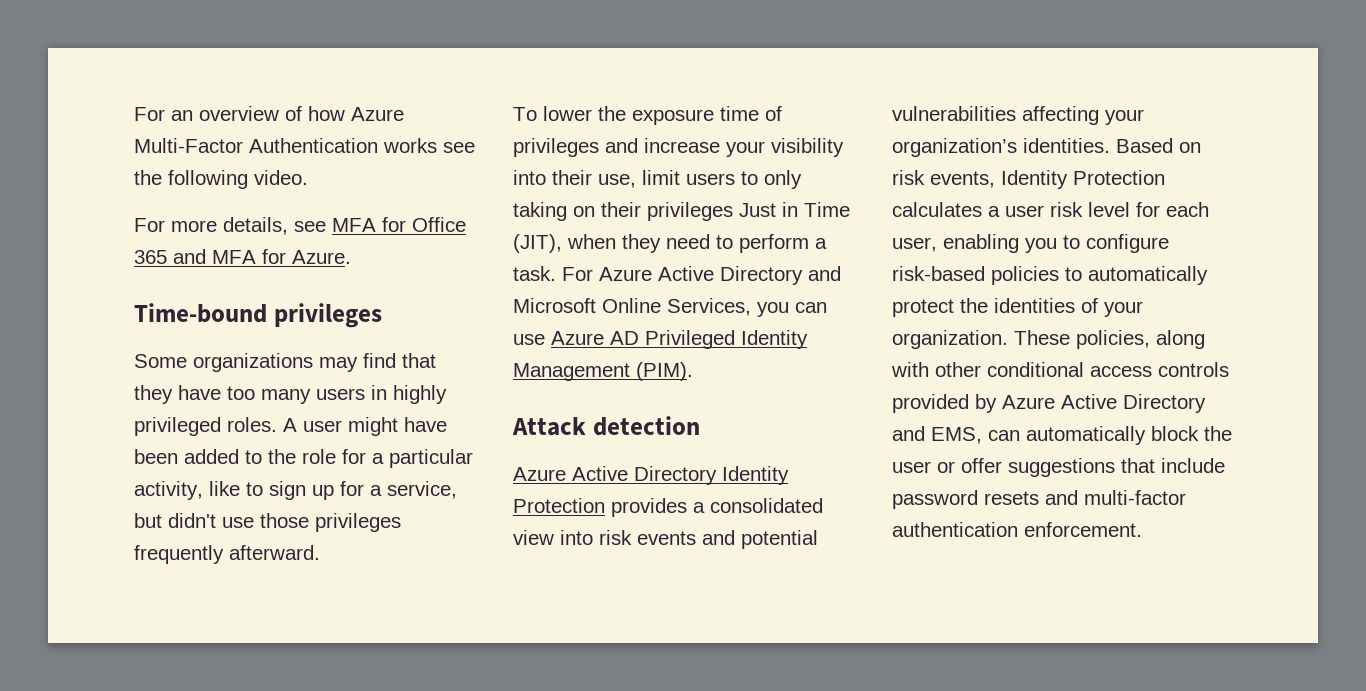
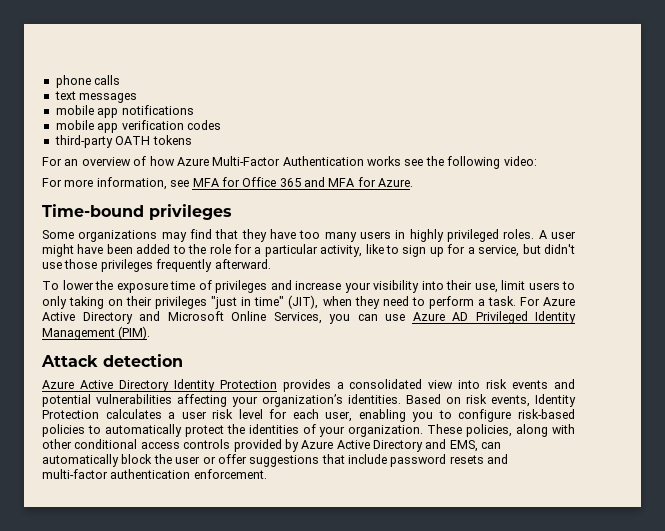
+ phone calls
+ text messages
+ mobile app notifications
+ mobile app verification codes
+ third-party OATH tokens
- For an overview of how Azure Multi-Factor Authentication works see the following video.
+ For an overview of how Azure Multi-Factor Authentication works see the following video:
- For more details, see MFA for Office 365 and MFA for Azure.
+ For more information, see MFA for Office 365 and MFA for Azure.
- To lower the exposure time of privileges and increase your visibility into their use, limit users to only taking on their privileges Just in Time (JIT), when they need to perform a task.
+ To lower the exposure time of privileges and increase your visibility into their use, limit users to only taking on their privileges "just in time" (JIT), when they need to perform a task.

